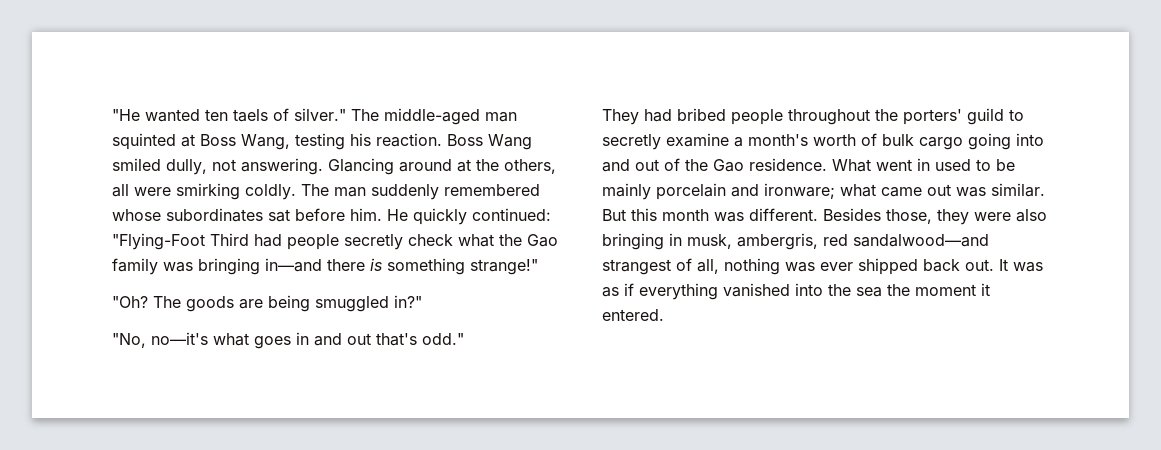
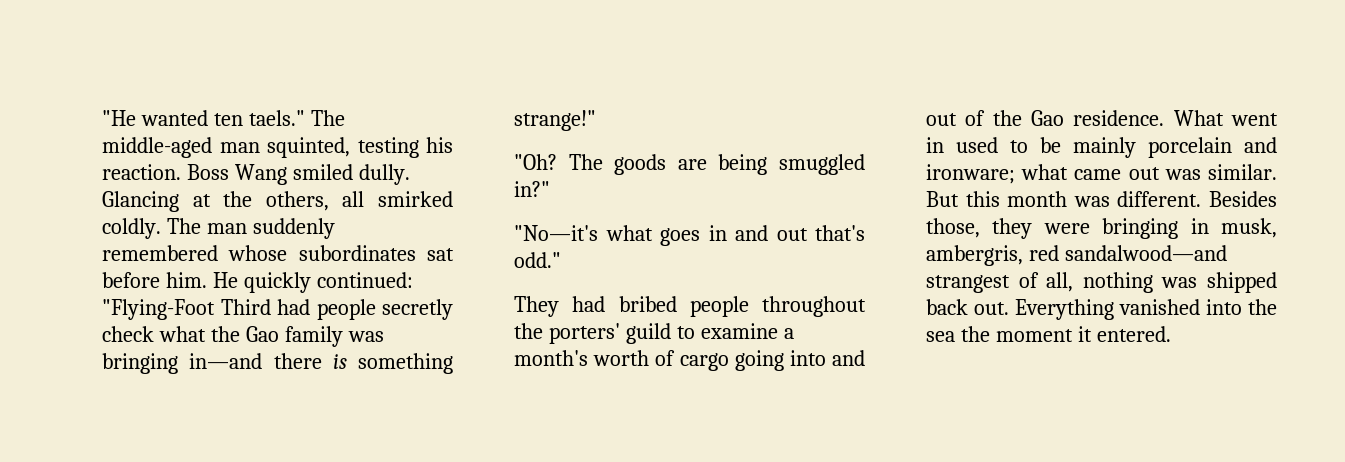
- "He wanted ten taels of silver." The middle-aged man squinted at Boss Wang, testing his reaction.
+ "He wanted ten taels." The middle-aged man squinted, testing his reaction.
- Boss Wang smiled dully, not answering. Glancing around at the others, all were smirking coldly.
+ Boss Wang smiled dully. Glancing at the others, all smirked coldly.
- "No, no—it's what goes in and out that's odd."
+ "No—it's what goes in and out that's odd."
- They had bribed people throughout the porters' guild to secretly examine a month's worth of bulk cargo going into and out of the Gao residence.
+ They had bribed people throughout the porters' guild to examine a month's worth of cargo going into and out of the Gao residence.
- Besides those, they were also bringing in musk, ambergris, red sandalwood—and strangest of all, nothing was ever shipped back out.
+ Besides those, they were bringing in musk, ambergris, red sandalwood—and strangest of all, nothing was shipped back out.
- It was as if everything vanished into the sea the moment it entered.
+ Everything vanished into the sea the moment it entered.

